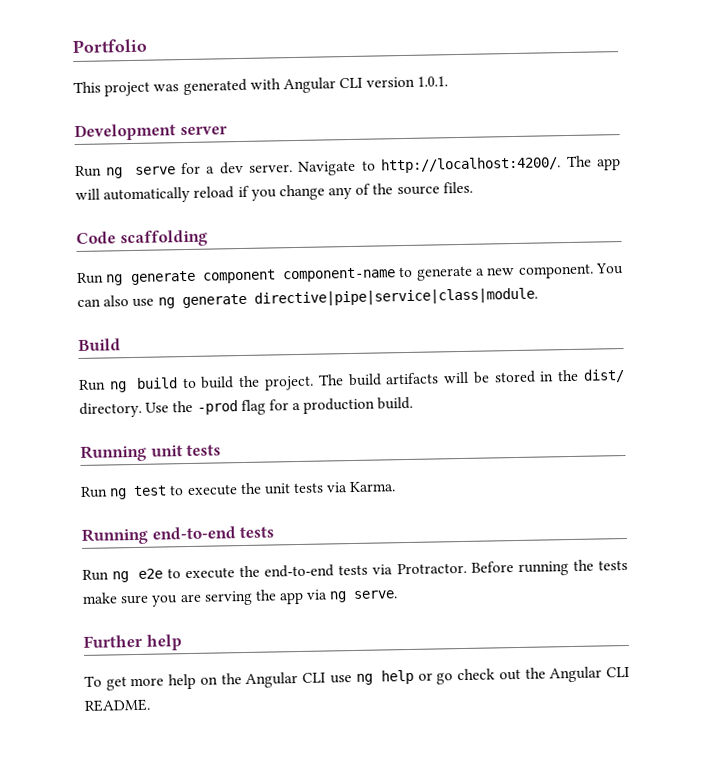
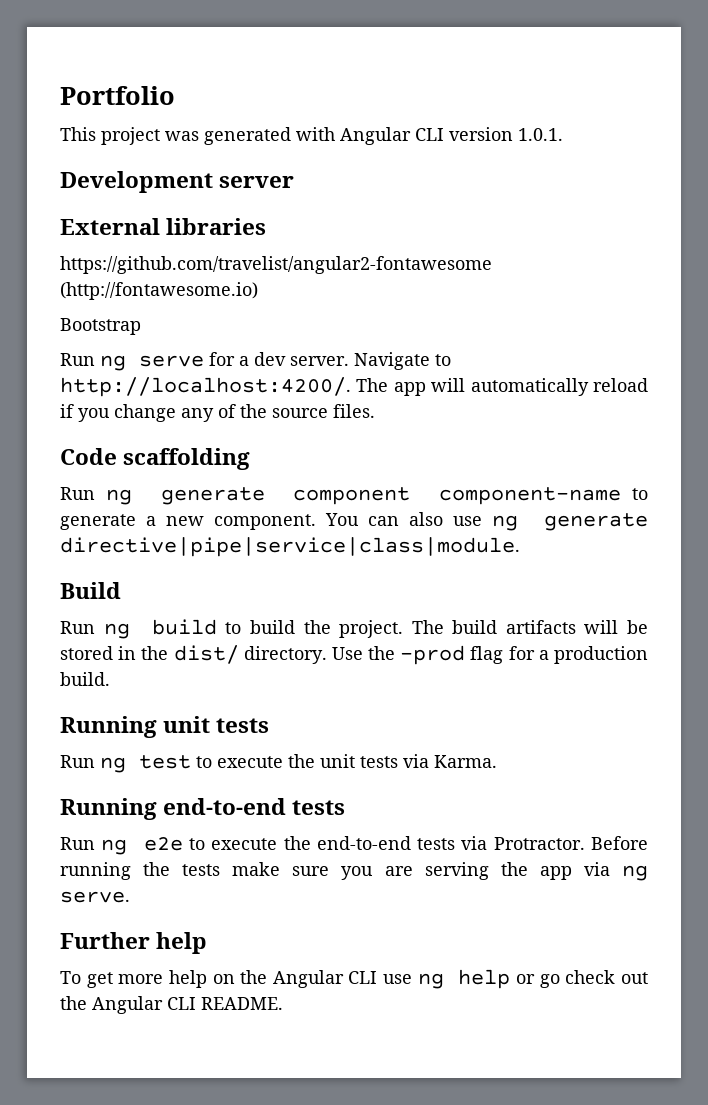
+ External libraries
+ https://github.com/travelist/angular2-fontawesome (http://fontawesome.io)
+ Bootstrap

